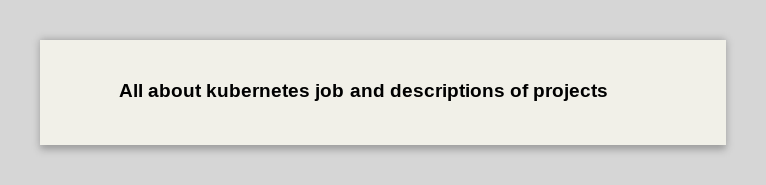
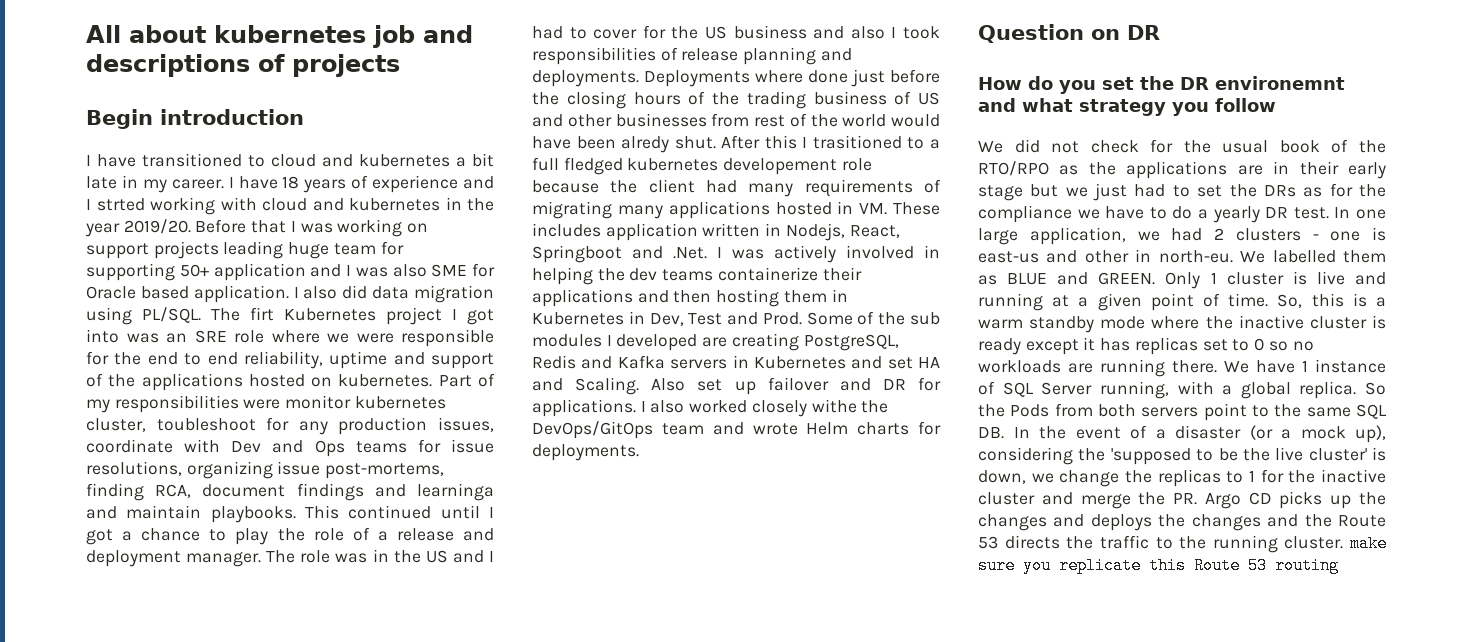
+ Begin introduction
+ I have transitioned to cloud and kubernetes a bit late in my career. I have 18 years of experience and I strted working with cloud and kubernetes in the year 2019/20. Before that I was working on support projects leading huge team for supporting 50+ application and I was also SME for Oracle based application. I also did data migration using PL/SQL. The firt Kubernetes project I got into was an SRE role where we were responsible for the end to end reliability, uptime and support of the applications hosted on kubernetes. Part of my responsibilities were monitor kubernetes cluster, toubleshoot for any production issues, coordinate with Dev and Ops teams for issue resolutions, organizing issue post-mortems, finding RCA, document findings and learninga and maintain playbooks. This continued until I got a chance to play the role of a release and deployment manager. The role was in the US and I had to cover for the US business and also I took responsibilities of release planning and deployments. Deployments where done just before the closing hours of the trading business of US and other businesses from rest of the world would have been alredy shut. After this I trasitioned to a full fledged kubernetes developement role because the client had many requirements of migrating many applications hosted in VM. These includes application written in Nodejs, React, Springboot and .Net. I was actively involved in helping the dev teams containerize their applications and then hosting them in Kubernetes in Dev, Test and Prod. Some of the sub modules I developed are creating PostgreSQL, Redis and Kafka servers in Kubernetes and set HA and Scaling. Also set up failover and DR for applications. I also worked closely withe the DevOps/GitOps team and wrote Helm charts for deployments.
+ Question on DR
+ How do you set the DR environemnt and what strategy you follow
+ We did not check for the usual book of the RTO/RPO as the applications are in their early stage but we just had to set the DRs as for the compliance we have to do a yearly DR test. In one large application, we had 2 clusters - one is east-us and other in north-eu. We labelled them as BLUE and GREEN. Only 1 cluster is live and running at a given point of time. So, this is a warm standby mode where the inactive cluster is ready except it has replicas set to 0 so no workloads are running there. We have 1 instance of SQL Server running, with a global replica. So the Pods from both servers point to the same SQL DB. In the event of a disaster (or a mock up), considering the 'supposed to be the live cluster' is down, we change the replicas to 1 for the inactive cluster and merge the PR. Argo CD picks up the changes and deploys the changes and the Route 53 directs the traffic to the running cluster. make sure you replicate this Route 53 routing

